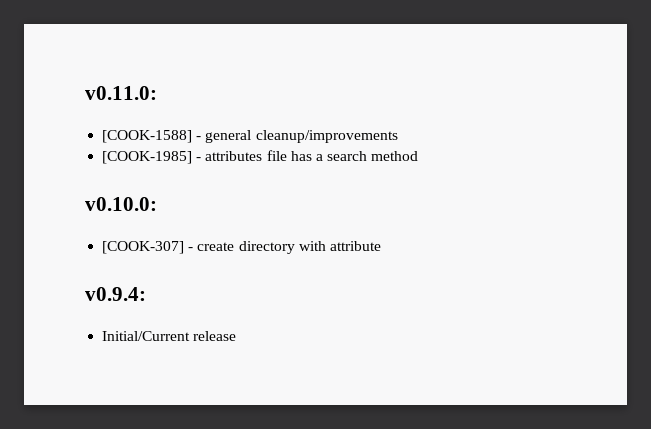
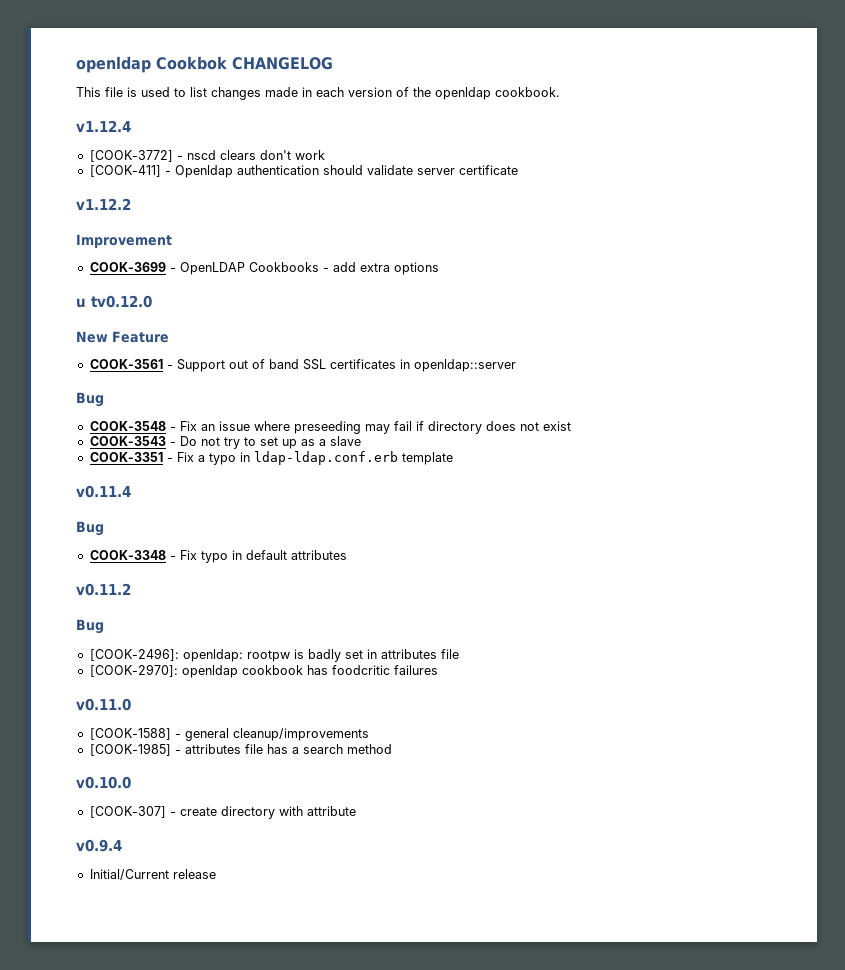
- v0.11.0:
+ openldap Cookbok CHANGELOG
+ This file is used to list changes made in each version of the openldap cookbook.
+ v1.12.4
+ [COOK-3772] - nscd clears don't work
+ [COOK-411] - Openldap authentication should validate server certificate
+ v1.12.2
+ Improvement
+ COOK-3699 - OpenLDAP Cookbooks - add extra options
+ u tv0.12.0
+ New Feature
+ COOK-3561 - Support out of band SSL certificates in openldap::server
+ Bug
+ COOK-3548 - Fix an issue where preseeding may fail if directory does not exist
+ COOK-3543 - Do not try to set up as a slave
+ COOK-3351 - Fix a typo in ldap-ldap.conf.erb template
+ v0.11.4
+ Bug
+ COOK-3348 - Fix typo in default attributes
+ v0.11.2
+ Bug
+ [COOK-2496]: openldap: rootpw is badly set in attributes file
+ [COOK-2970]: openldap cookbook has foodcritic failures
+ v0.11.0
- v0.10.0:
+ v0.10.0
- v0.9.4:
+ v0.9.4

